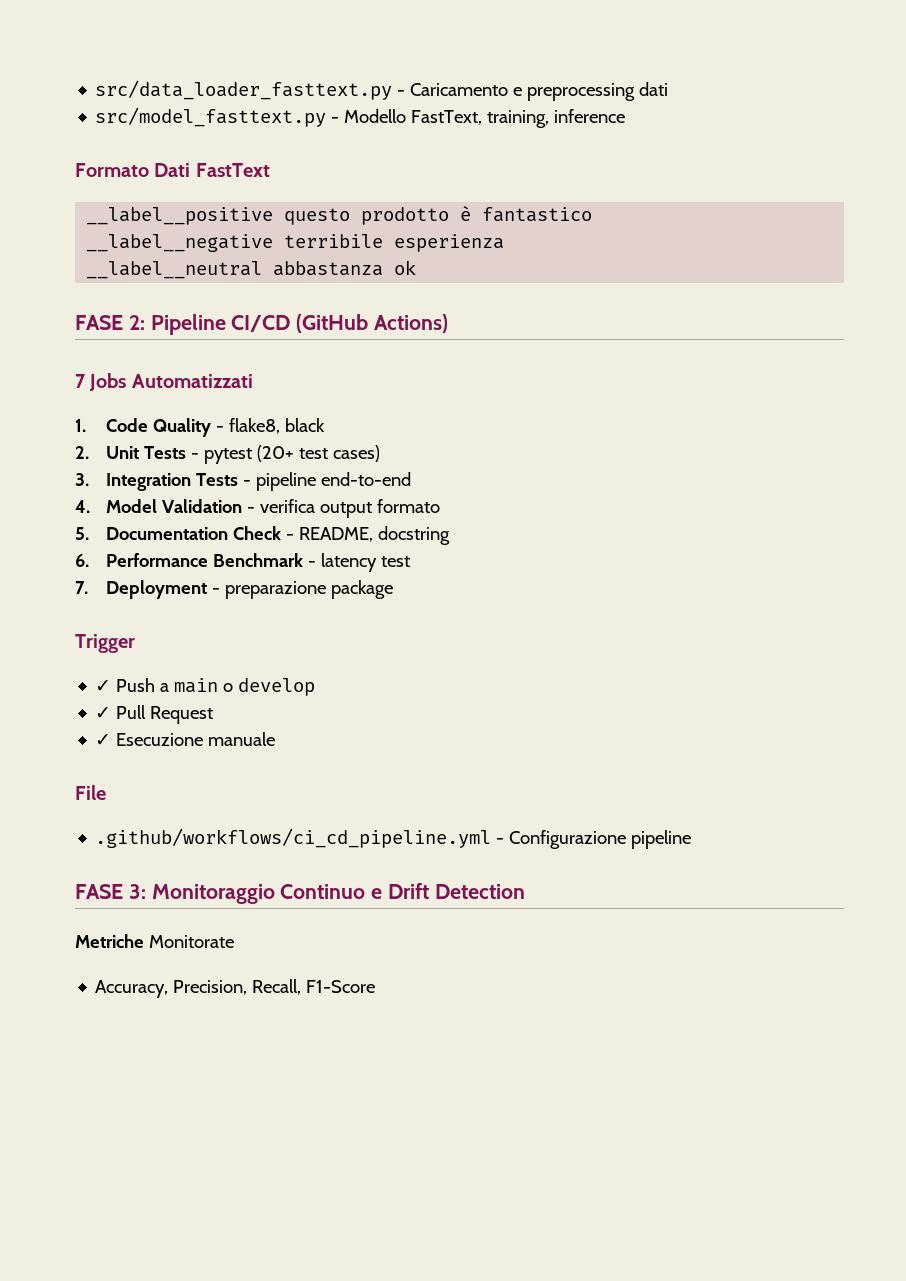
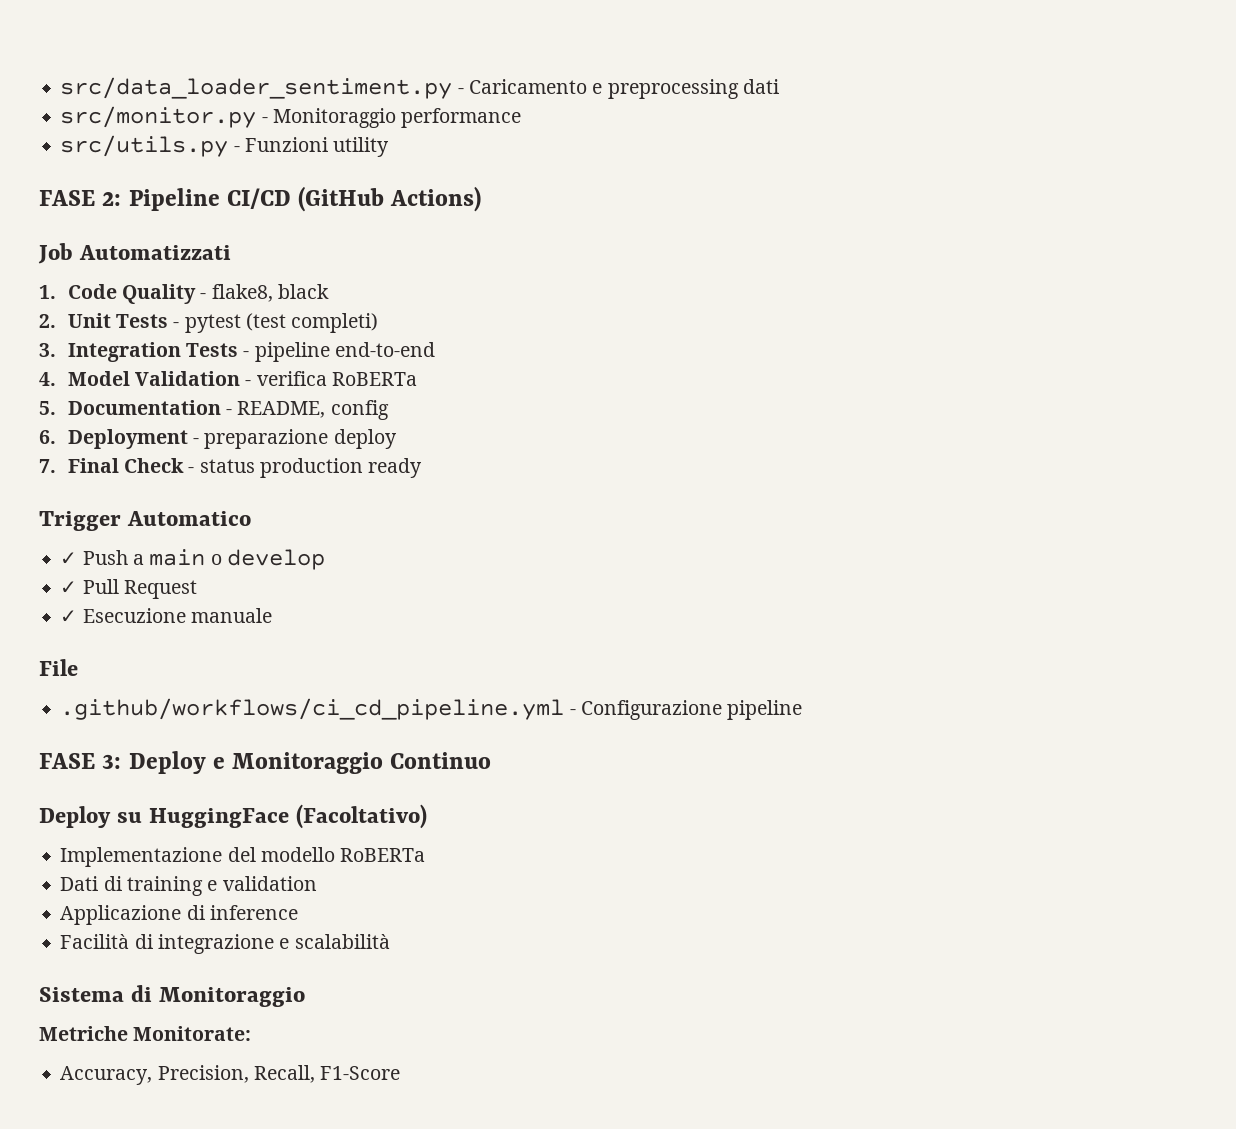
- src/data_loader_fasttext.py - Caricamento e preprocessing dati
+ src/data_loader_sentiment.py - Caricamento e preprocessing dati
- src/model_fasttext.py - Modello FastText, training, inference
- Formato Dati FastText
- __label__positive questo prodotto è fantastico
- __label__negative terribile esperienza
- __label__neutral abbastanza ok
+ src/monitor.py - Monitoraggio performance
+ src/utils.py - Funzioni utility
- 7 Jobs Automatizzati
+ Job Automatizzati
- 2. Unit Tests - pytest (20+ test cases)
+ 2. Unit Tests - pytest (test completi)
- 4. Model Validation - verifica output formato
+ 4. Model Validation - verifica RoBERTa
- 5. Documentation Check - README, docstring
- 6. Performance Benchmark - latency test
- 7. Deployment - preparazione package
+ 5. Documentation - README, config
+ 6. Deployment - preparazione deploy
+ 7. Final Check - status production ready
- Trigger
+ Trigger Automatico
- FASE 3: Monitoraggio Continuo e Drift Detection
+ FASE 3: Deploy e Monitoraggio Continuo
+ Deploy su HuggingFace (Facoltativo)
+ Implementazione del modello RoBERTa
+ Dati di training e validation
+ Applicazione di inference
+ Facilità di integrazione e scalabilità
+ Sistema di Monitoraggio
- Metriche Monitorate
+ Metriche Monitorate:

